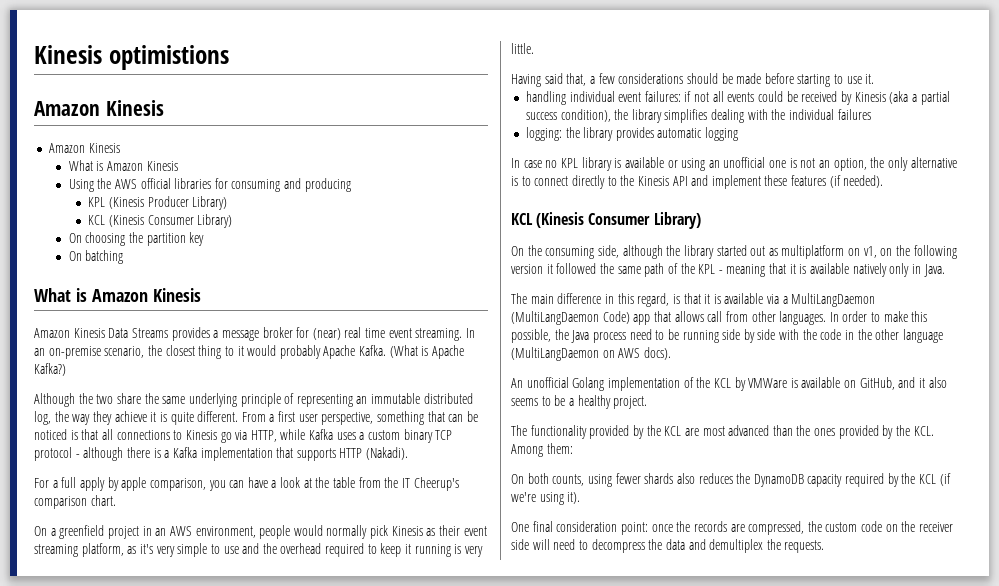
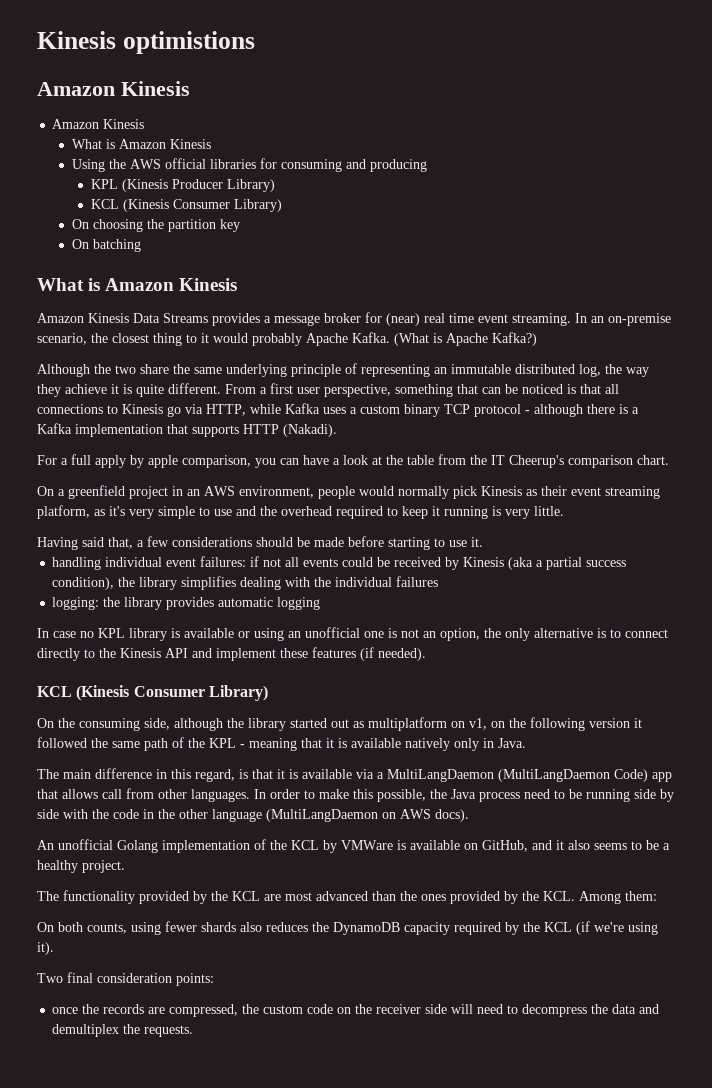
- One final consideration point: once the records are compressed, the custom code on the receiver side will need to decompress the data and demultiplex the requests.
+ Two final consideration points:
+ once the records are compressed, the custom code on the receiver side will need to decompress the data and demultiplex the requests.

